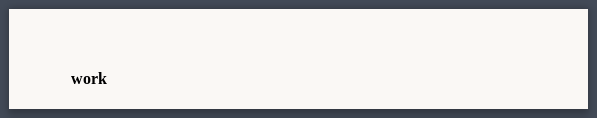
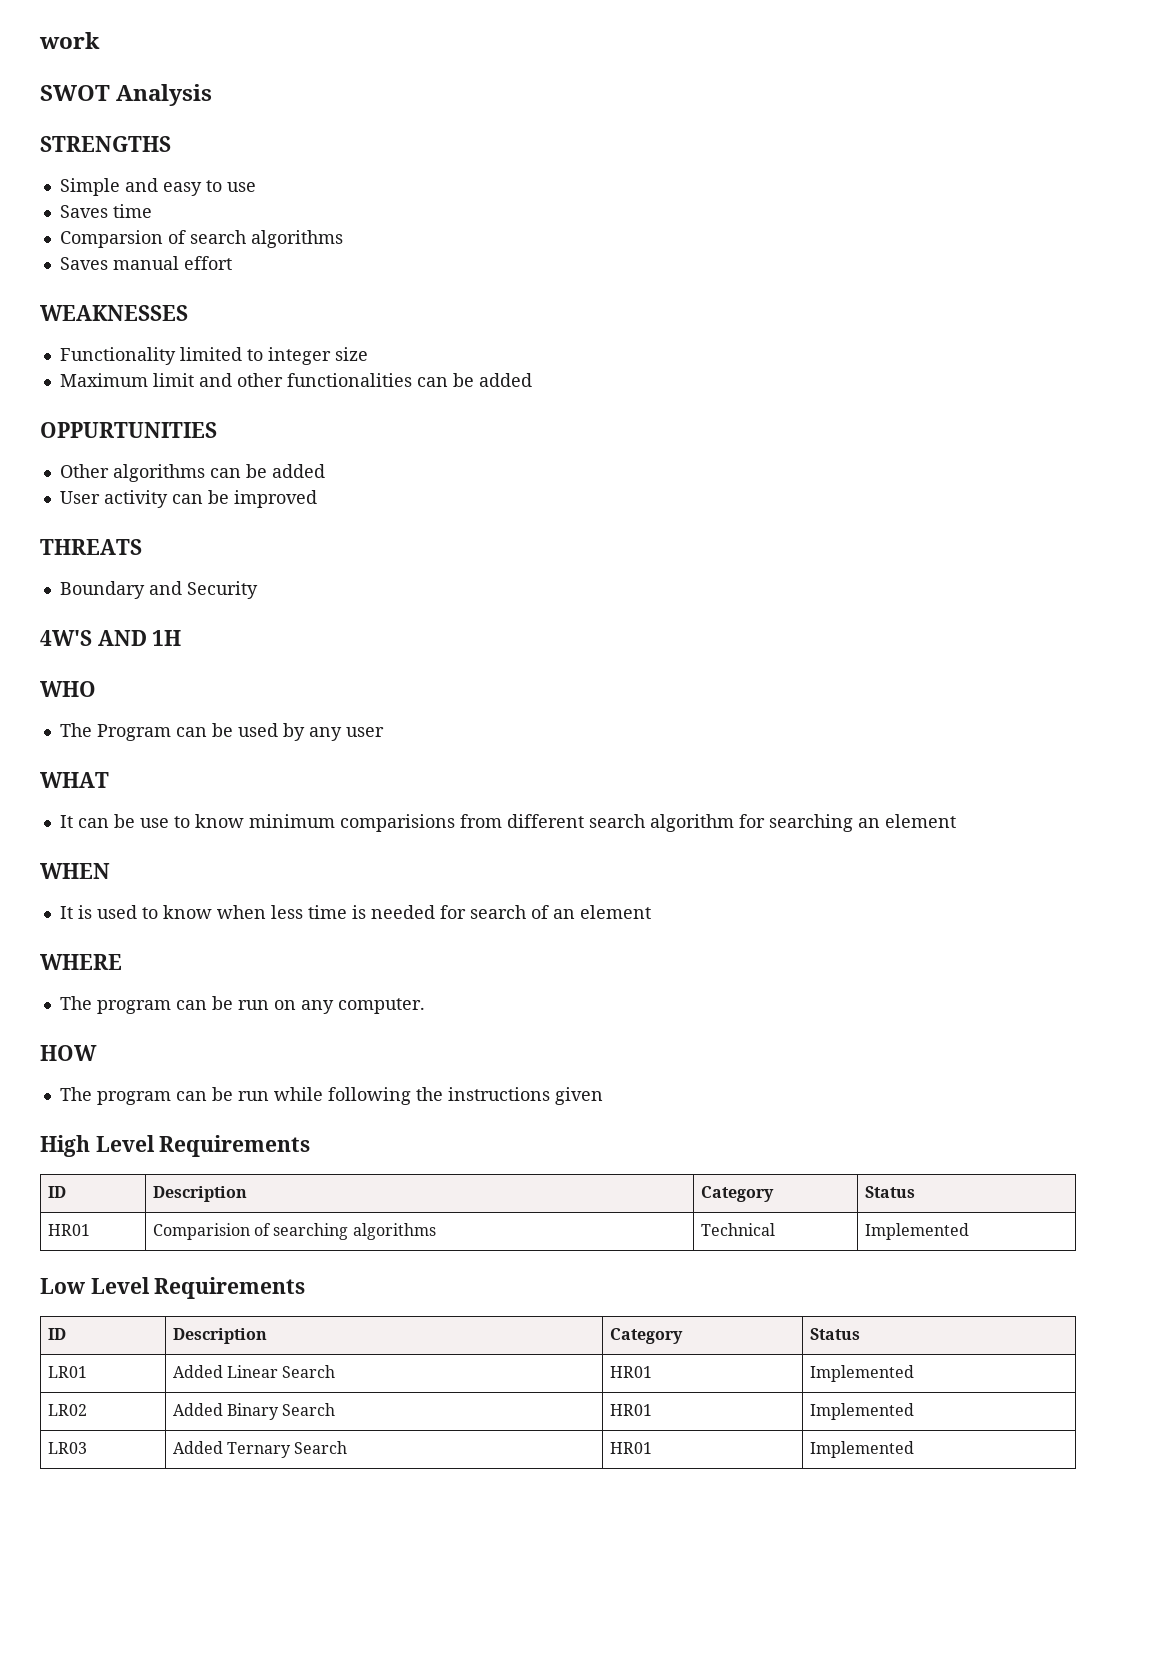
+ SWOT Analysis
+ STRENGTHS
+ Simple and easy to use
+ Saves time
+ Comparsion of search algorithms
+ Saves manual effort
+ WEAKNESSES
+ Functionality limited to integer size
+ Maximum limit and other functionalities can be added
+ OPPURTUNITIES
+ Other algorithms can be added
+ User activity can be improved
+ THREATS
+ Boundary and Security
+ 4W'S AND 1H
+ WHO
+ The Program can be used by any user
+ WHAT
+ It can be use to know minimum comparisions from different search algorithm for searching an element
+ WHEN
+ It is used to know when less time is needed for search of an element
+ WHERE
+ The program can be run on any computer.
+ HOW
+ The program can be run while following the instructions given
+ High Level Requirements
+ ID | Description | Category | Status
+ HR01 | Comparision of searching algorithms | Technical | Implemented
+ Low Level Requirements
+ ID | Description | Category | Status
+ LR01 | Added Linear Search | HR01 | Implemented
+ LR02 | Added Binary Search | HR01 | Implemented
+ LR03 | Added Ternary Search | HR01 | Implemented

